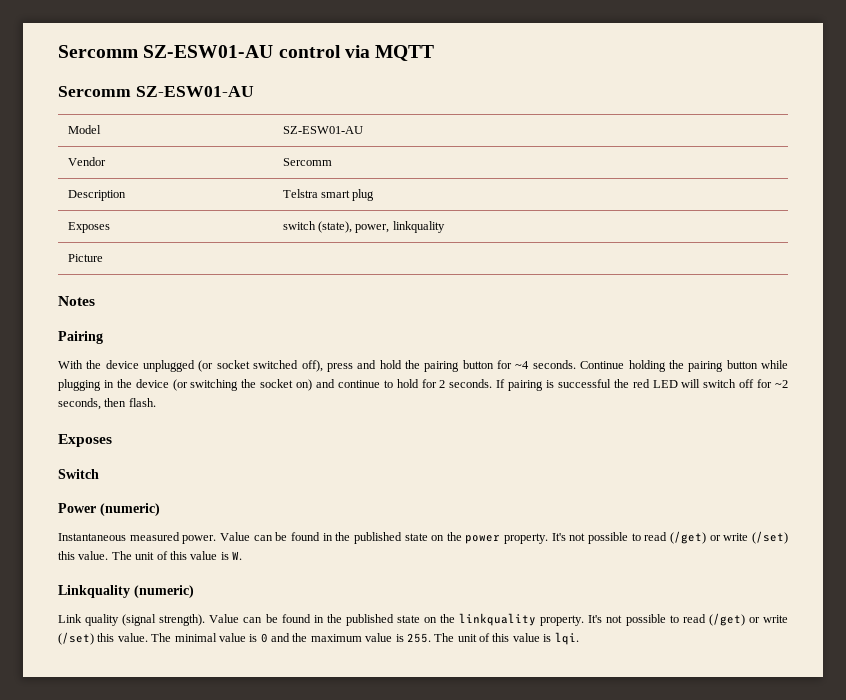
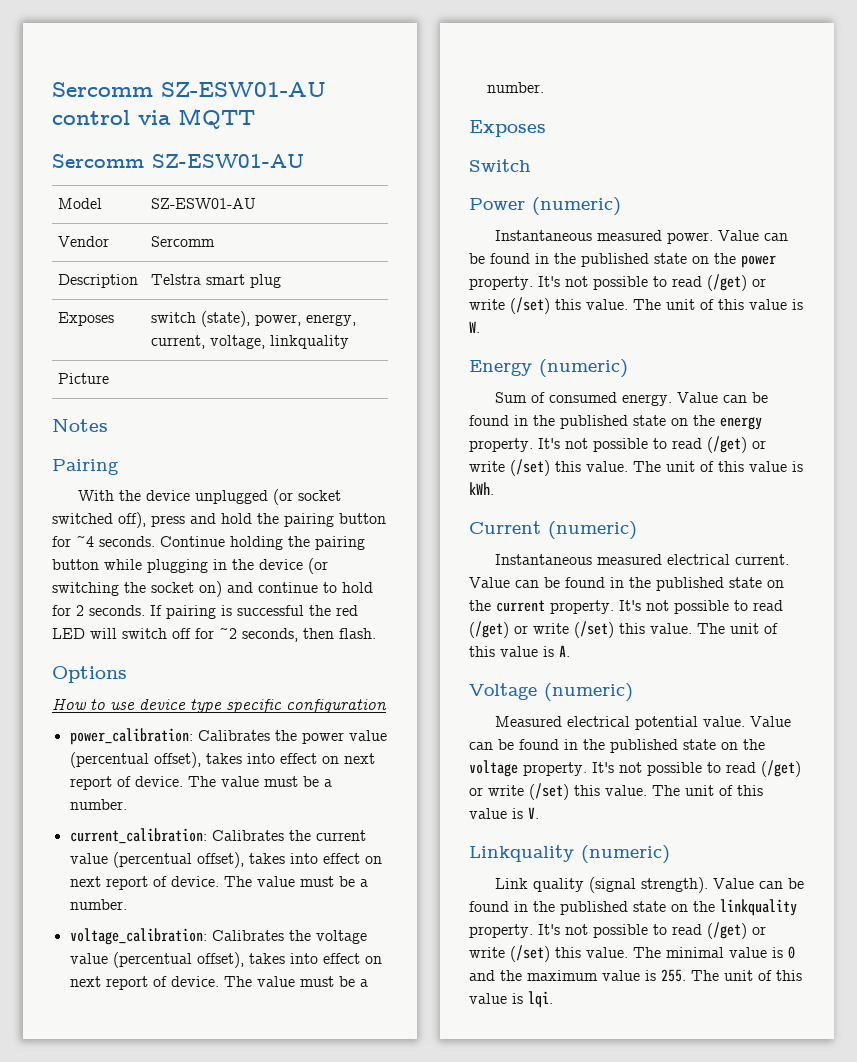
- Exposes | switch (state), power, linkquality
+ Exposes | switch (state), power, energy, current, voltage, linkquality
+ Options
+ How to use device type specific configuration
+ power_calibration: Calibrates the power value (percentual offset), takes into effect on next report of device. The value must be a number.
+ current_calibration: Calibrates the current value (percentual offset), takes into effect on next report of device. The value must be a number.
+ voltage_calibration: Calibrates the voltage value (percentual offset), takes into effect on next report of device. The value must be a number.
+ Energy (numeric)
+ Sum of consumed energy. Value can be found in the published state on the energy property. It's not possible to read (/get) or write (/set) this value. The unit of this value is kWh.
+ Current (numeric)
+ Instantaneous measured electrical current. Value can be found in the published state on the current property. It's not possible to read (/get) or write (/set) this value. The unit of this value is A.
+ Voltage (numeric)
+ Measured electrical potential value. Value can be found in the published state on the voltage property. It's not possible to read (/get) or write (/set) this value. The unit of this value is V.

